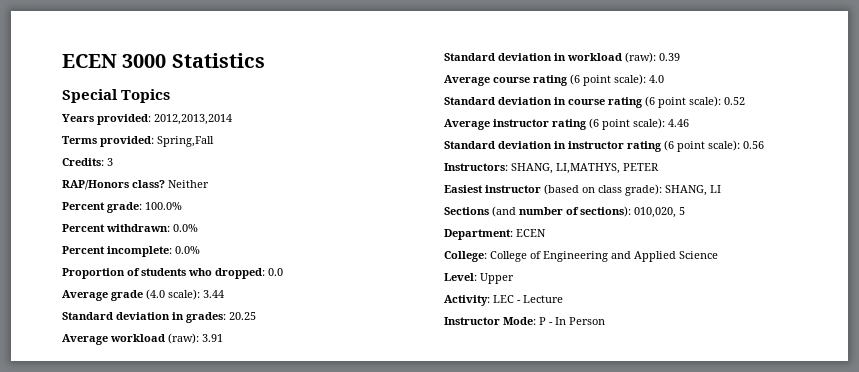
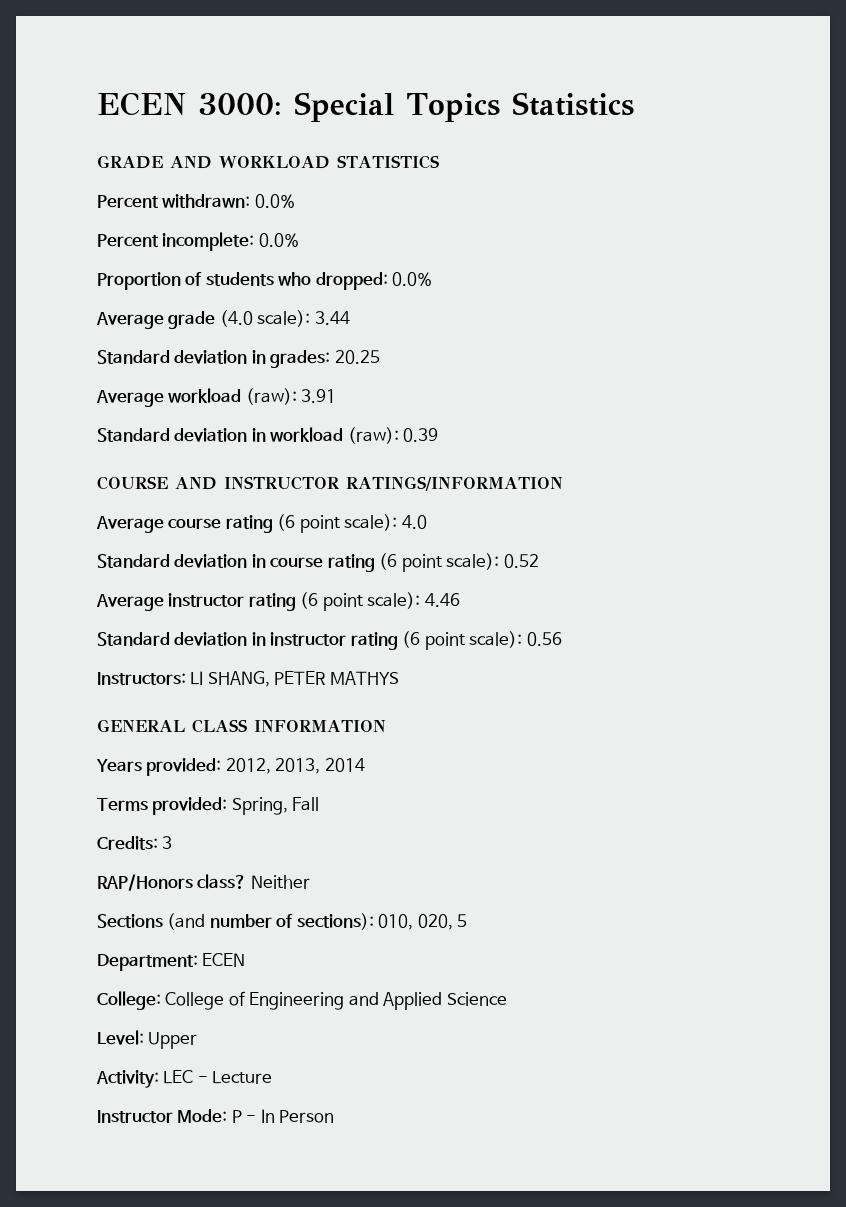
- ECEN 3000 Statistics
- Special Topics
- Years provided: 2012,2013,2014
- Terms provided: Spring,Fall
- Credits: 3
- RAP/Honors class? Neither
- Percent grade: 100.0%
+ ECEN 3000: Special Topics Statistics
+ GRADE AND WORKLOAD STATISTICS
- Proportion of students who dropped: 0.0
+ Proportion of students who dropped: 0.0%
+ COURSE AND INSTRUCTOR RATINGS/INFORMATION
- Instructors: SHANG, LI,MATHYS, PETER
- Easiest instructor (based on class grade): SHANG, LI
+ Instructors: LI SHANG, PETER MATHYS
+ GENERAL CLASS INFORMATION
+ Years provided: 2012, 2013, 2014
+ Terms provided: Spring, Fall
+ Credits: 3
+ RAP/Honors class? Neither
- Sections (and number of sections): 010,020, 5
+ Sections (and number of sections): 010, 020, 5

